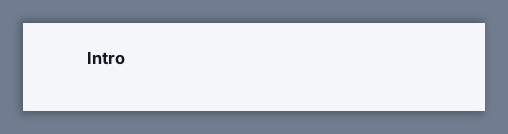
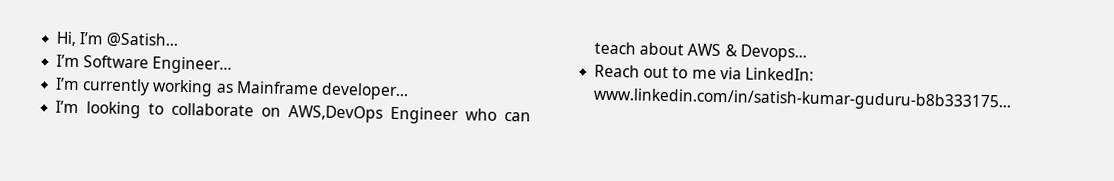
- Intro
+ Hi, I’m @Satish...
+ I’m Software Engineer...
+ I’m currently working as Mainframe developer...
+ I’m looking to collaborate on AWS,DevOps Engineer who can teach about AWS & Devops...
+ Reach out to me via LinkedIn: www.linkedin.com/in/satish-kumar-guduru-b8b333175...

